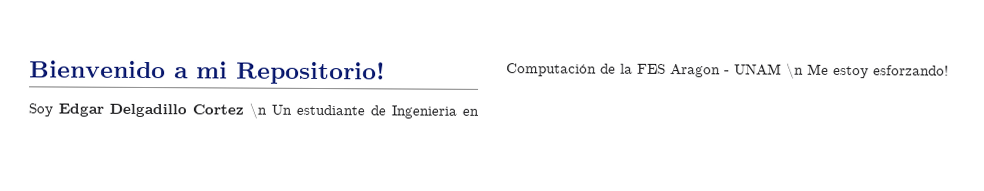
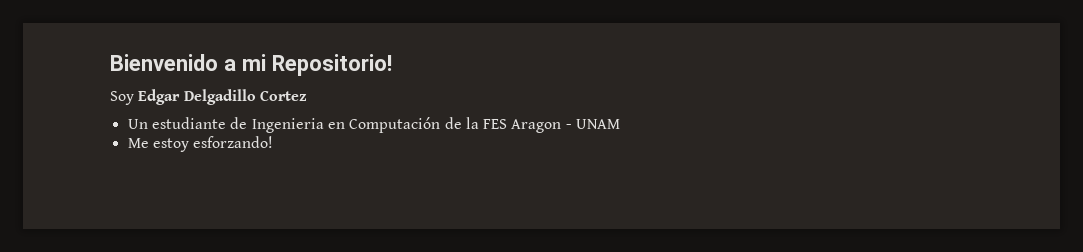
- Soy Edgar Delgadillo Cortez \n Un estudiante de Ingenieria en Computación de la FES Aragon - UNAM \n Me estoy esforzando!
+ Soy Edgar Delgadillo Cortez
+ Un estudiante de Ingenieria en Computación de la FES Aragon - UNAM
+ Me estoy esforzando!

